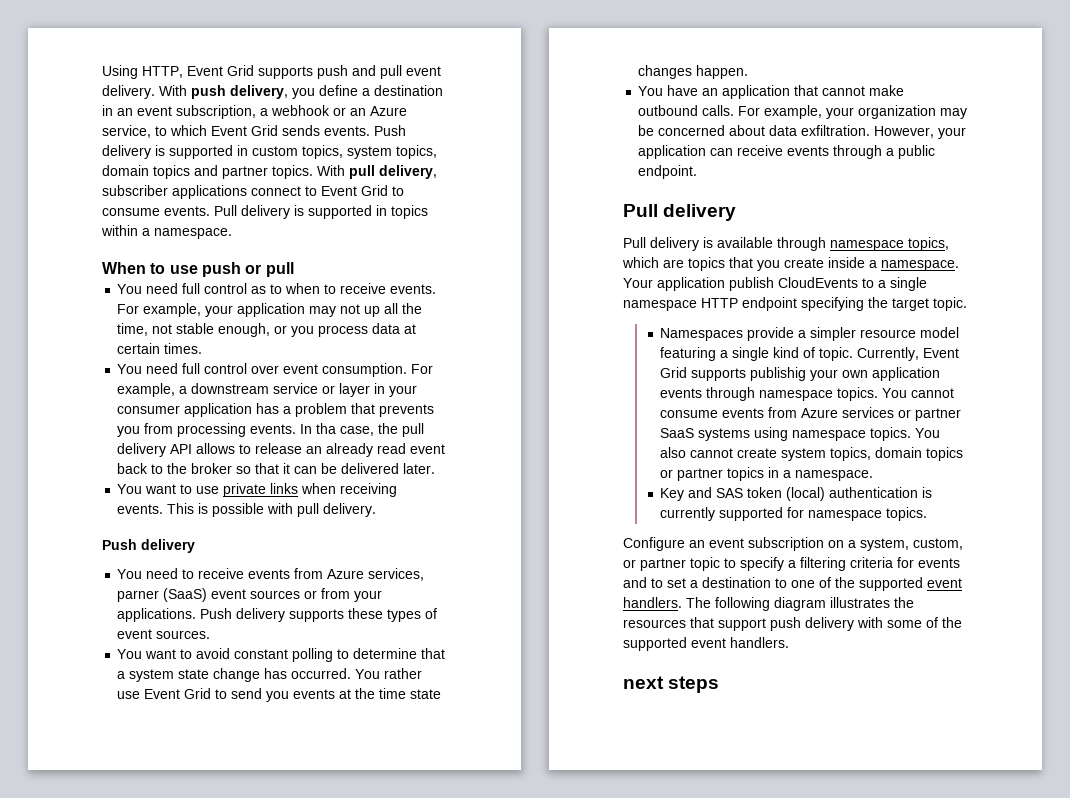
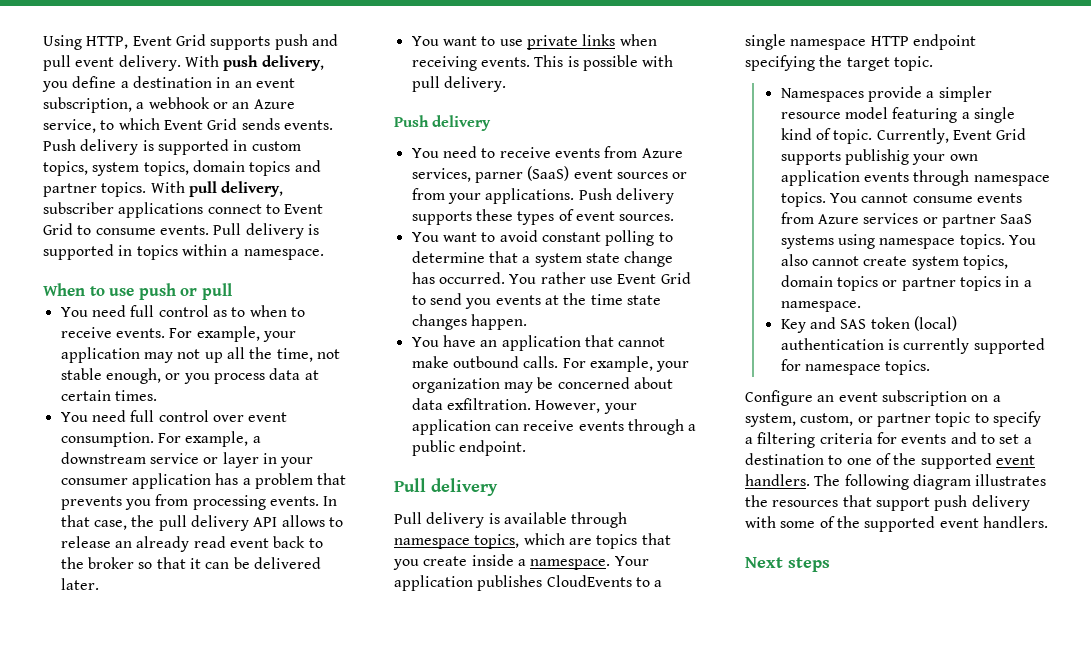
- In tha case, the pull delivery API allows to release an already read event back to the broker so that it can be delivered later.
+ In that case, the pull delivery API allows to release an already read event back to the broker so that it can be delivered later.
- Your application publish CloudEvents to a single namespace HTTP endpoint specifying the target topic.
+ Your application publishes CloudEvents to a single namespace HTTP endpoint specifying the target topic.
- next steps
+ Next steps

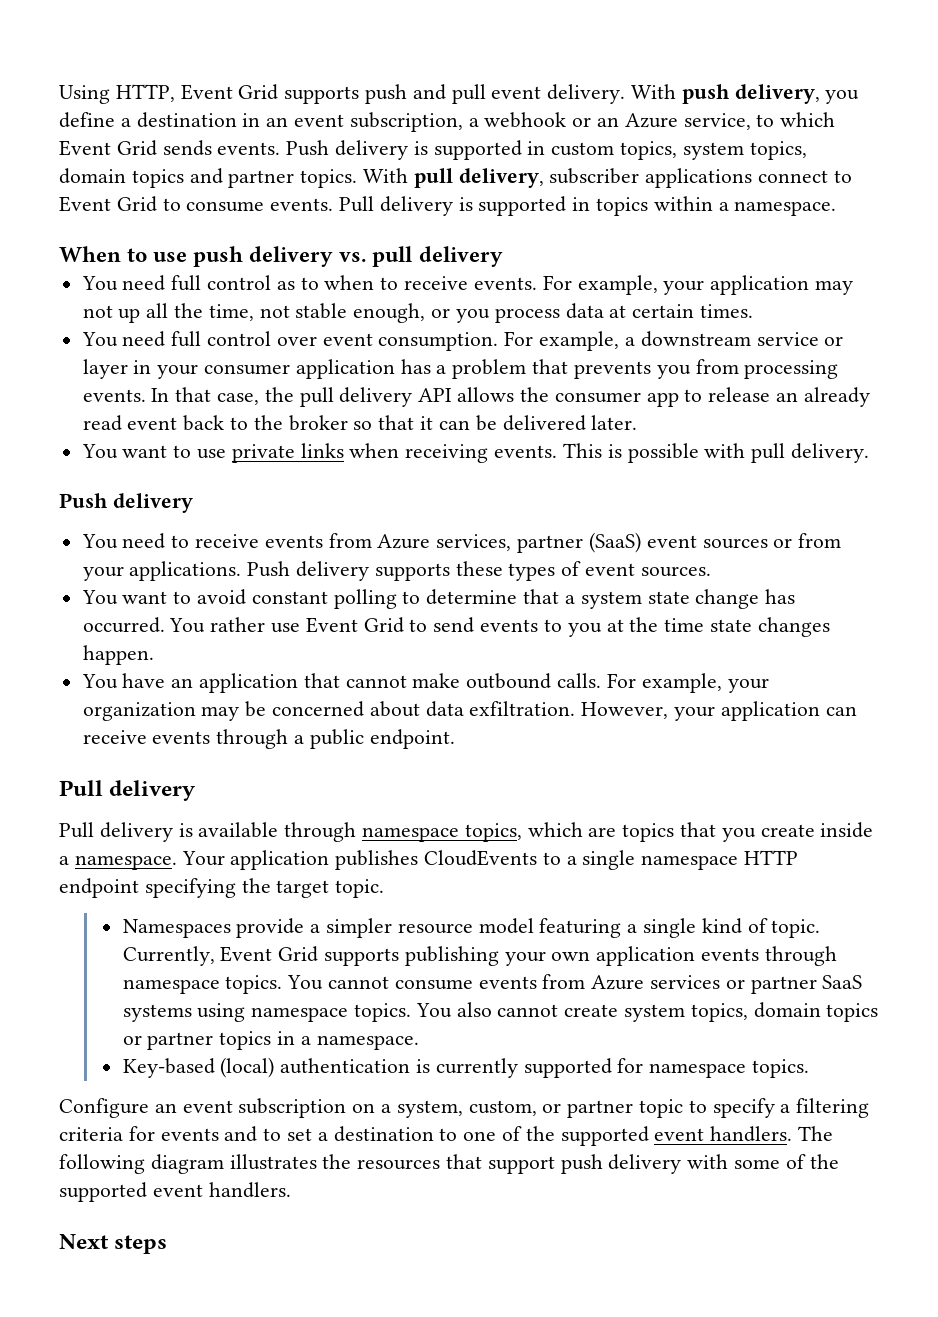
- When to use push or pull
+ When to use push delivery vs. pull delivery
- In that case, the pull delivery API allows to release an already read event back to the broker so that it can be delivered later.
+ In that case, the pull delivery API allows the consumer app to release an already read event back to the broker so that it can be delivered later.
- You need to receive events from Azure services, parner (SaaS) event sources or from your applications.
+ You need to receive events from Azure services, partner (SaaS) event sources or from your applications.
- You rather use Event Grid to send you events at the time state changes happen.
+ You rather use Event Grid to send events to you at the time state changes happen.
- Currently, Event Grid supports publishig your own application events through namespace topics.
+ Currently, Event Grid supports publishing your own application events through namespace topics.
- Key and SAS token (local) authentication is currently supported for namespace topics.
+ Key-based (local) authentication is currently supported for namespace topics.

